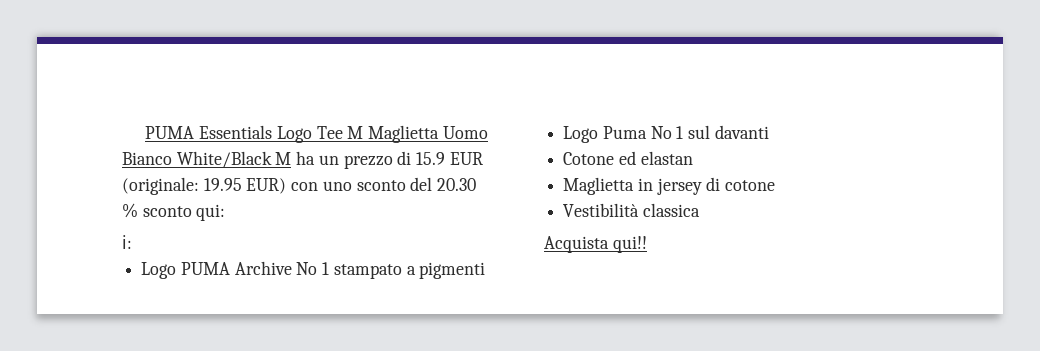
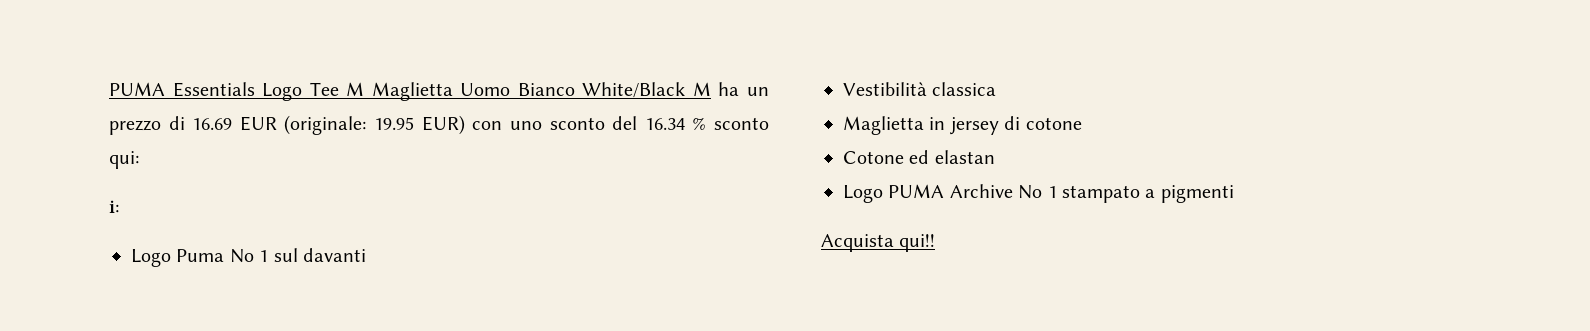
- PUMA Essentials Logo Tee M Maglietta Uomo Bianco White/Black M ha un prezzo di 15.9 EUR (originale: 19.95 EUR) con uno sconto del 20.30 % sconto qui:
+ PUMA Essentials Logo Tee M Maglietta Uomo Bianco White/Black M ha un prezzo di 16.69 EUR (originale: 19.95 EUR) con uno sconto del 16.34 % sconto qui:
+ Logo Puma No 1 sul davanti
+ Vestibilità classica
+ Maglietta in jersey di cotone
+ Cotone ed elastan
- Logo Puma No 1 sul davanti
- Cotone ed elastan
- Maglietta in jersey di cotone
- Vestibilità classica

